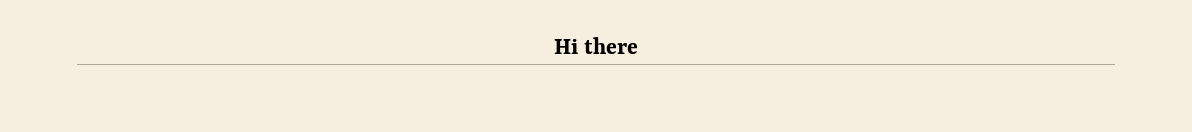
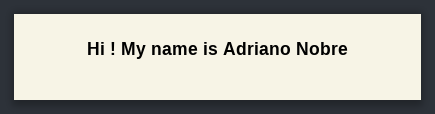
- Hi there
+ Hi ! My name is Adriano Nobre

